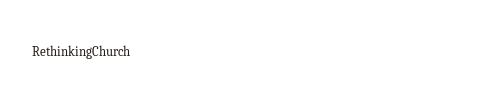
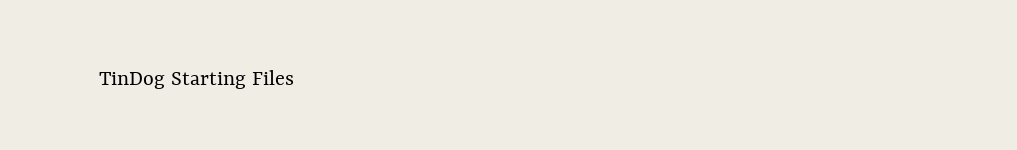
- RethinkingChurch
+ TinDog Starting Files

